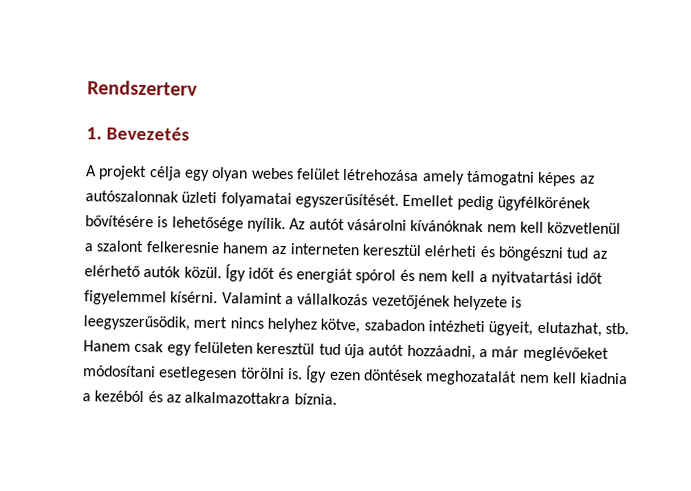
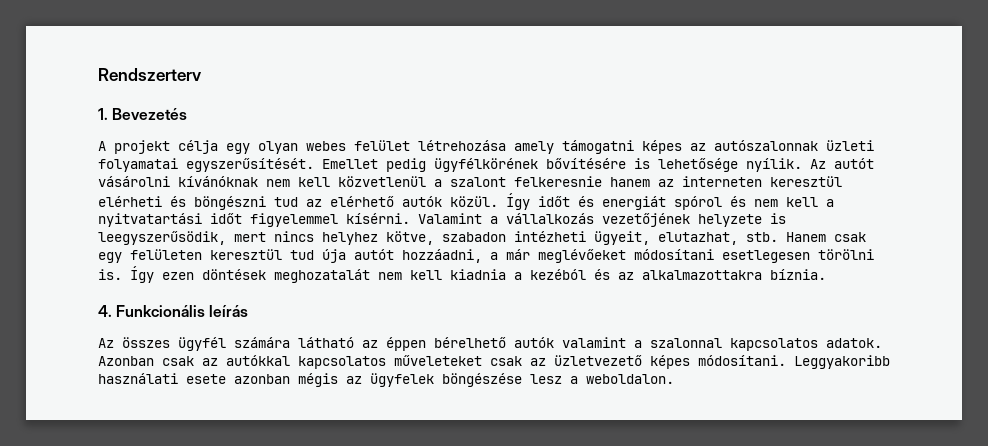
+ 4. Funkcionális leírás
+ Az összes ügyfél számára látható az éppen bérelhető autók valamint a szalonnal kapcsolatos adatok. Azonban csak az autókkal kapcsolatos műveleteket csak az üzletvezető képes módosítani. Leggyakoribb használati esete azonban mégis az ügyfelek böngészése lesz a weboldalon.

